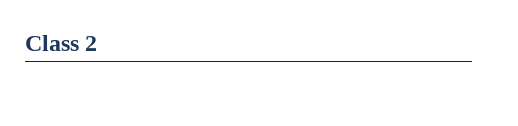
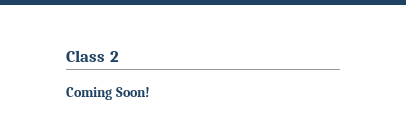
+ Coming Soon!

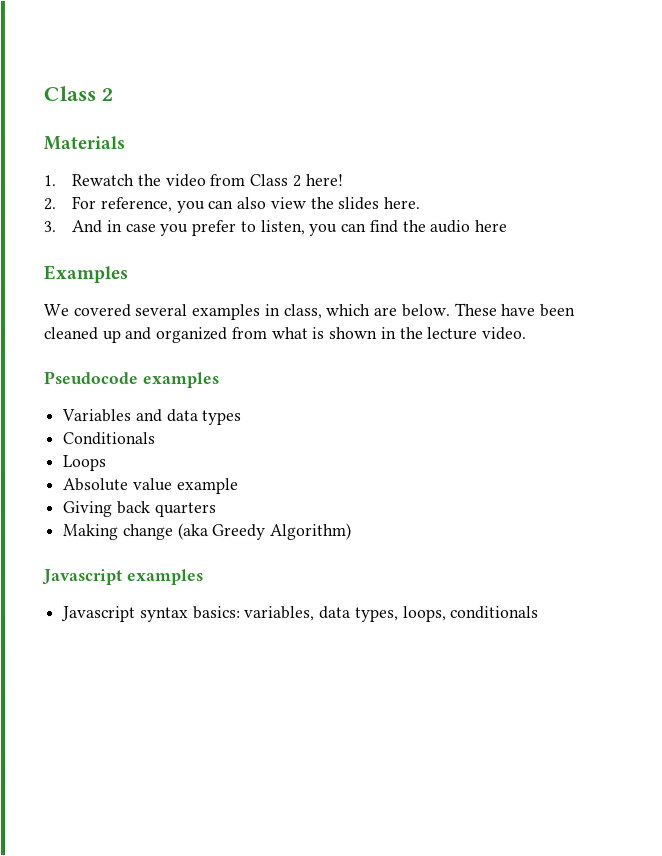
- Coming Soon!
+ Materials
+ 1. Rewatch the video from Class 2 here!
+ 2. For reference, you can also view the slides here.
+ 3. And in case you prefer to listen, you can find the audio here
+ Examples
+ We covered several examples in class, which are below. These have been cleaned up and organized from what is shown in the lecture video.
+ Pseudocode examples
+ Variables and data types
+ Conditionals
+ Loops
+ Absolute value example
+ Giving back quarters
+ Making change (aka Greedy Algorithm)
+ Javascript examples
+ Javascript syntax basics: variables, data types, loops, conditionals

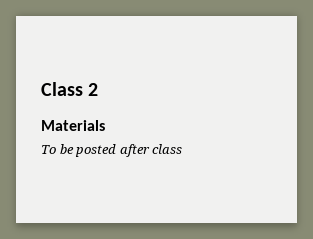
- 1. Rewatch the video from Class 2 here!
- 2. For reference, you can also view the slides here.
- 3. And in case you prefer to listen, you can find the audio here
- Examples
- We covered several examples in class, which are below. These have been cleaned up and organized from what is shown in the lecture video.
- Pseudocode examples
- Variables and data types
- Conditionals
- Loops
- Absolute value example
- Giving back quarters
- Making change (aka Greedy Algorithm)
- Javascript examples
- Javascript syntax basics: variables, data types, loops, conditionals
+ To be posted after class

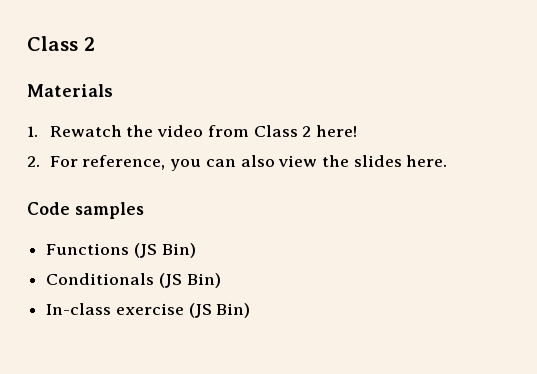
- To be posted after class
+ 1. Rewatch the video from Class 2 here!
+ 2. For reference, you can also view the slides here.
+ Code samples
+ Functions (JS Bin)
+ Conditionals (JS Bin)
+ In-class exercise (JS Bin)

